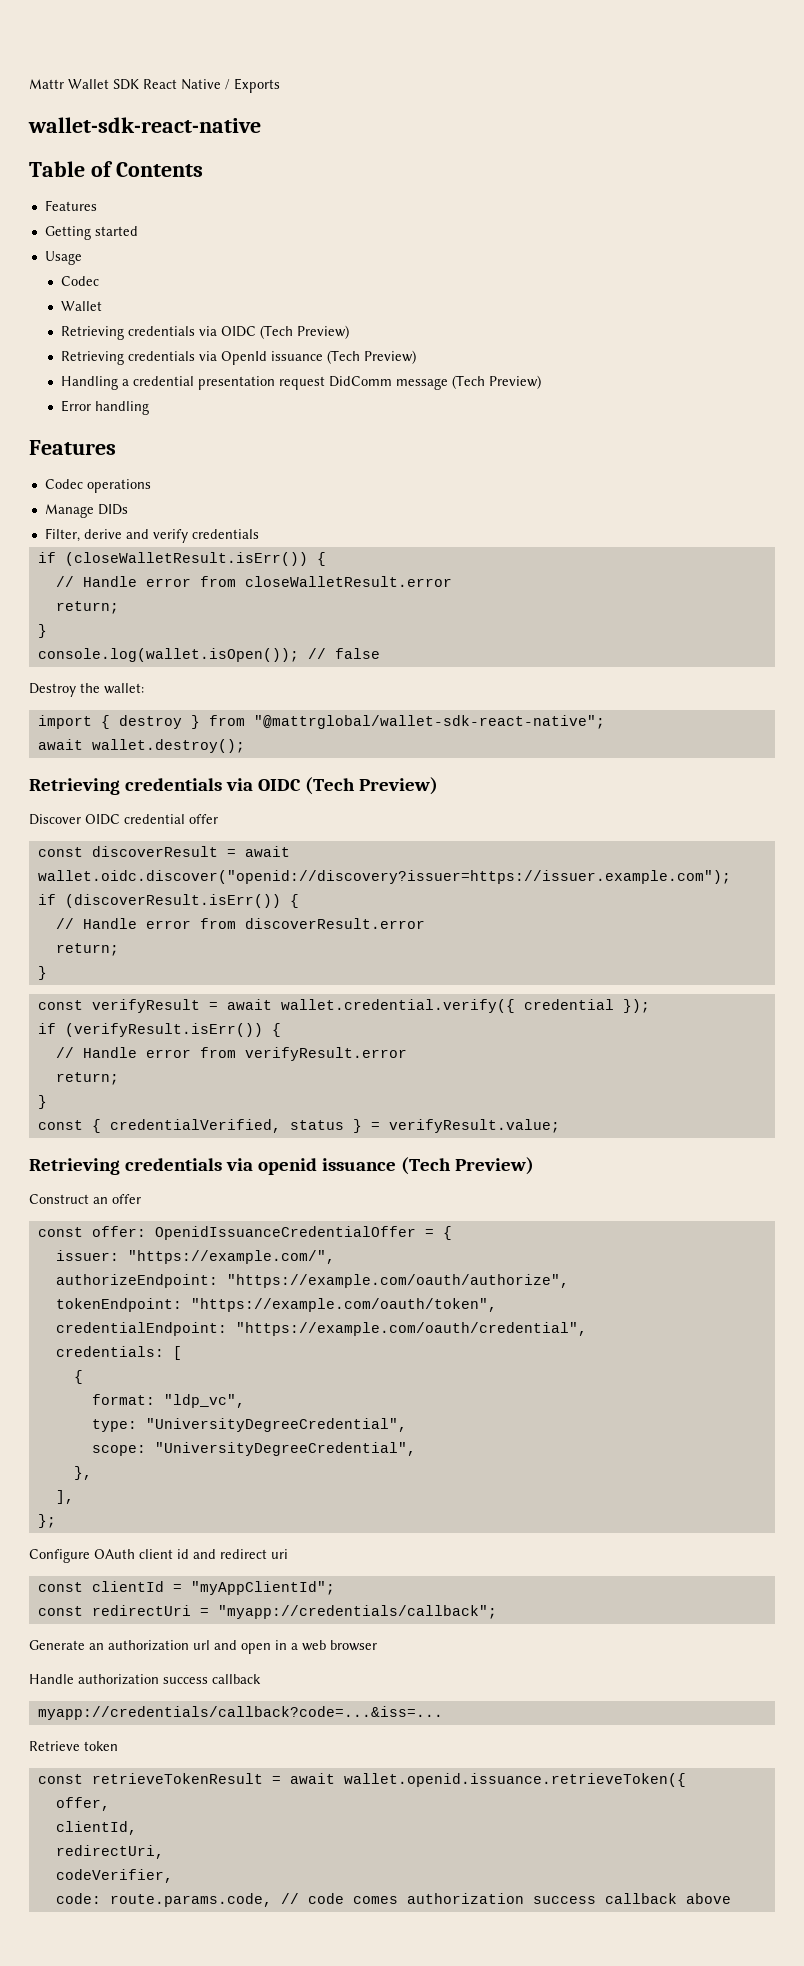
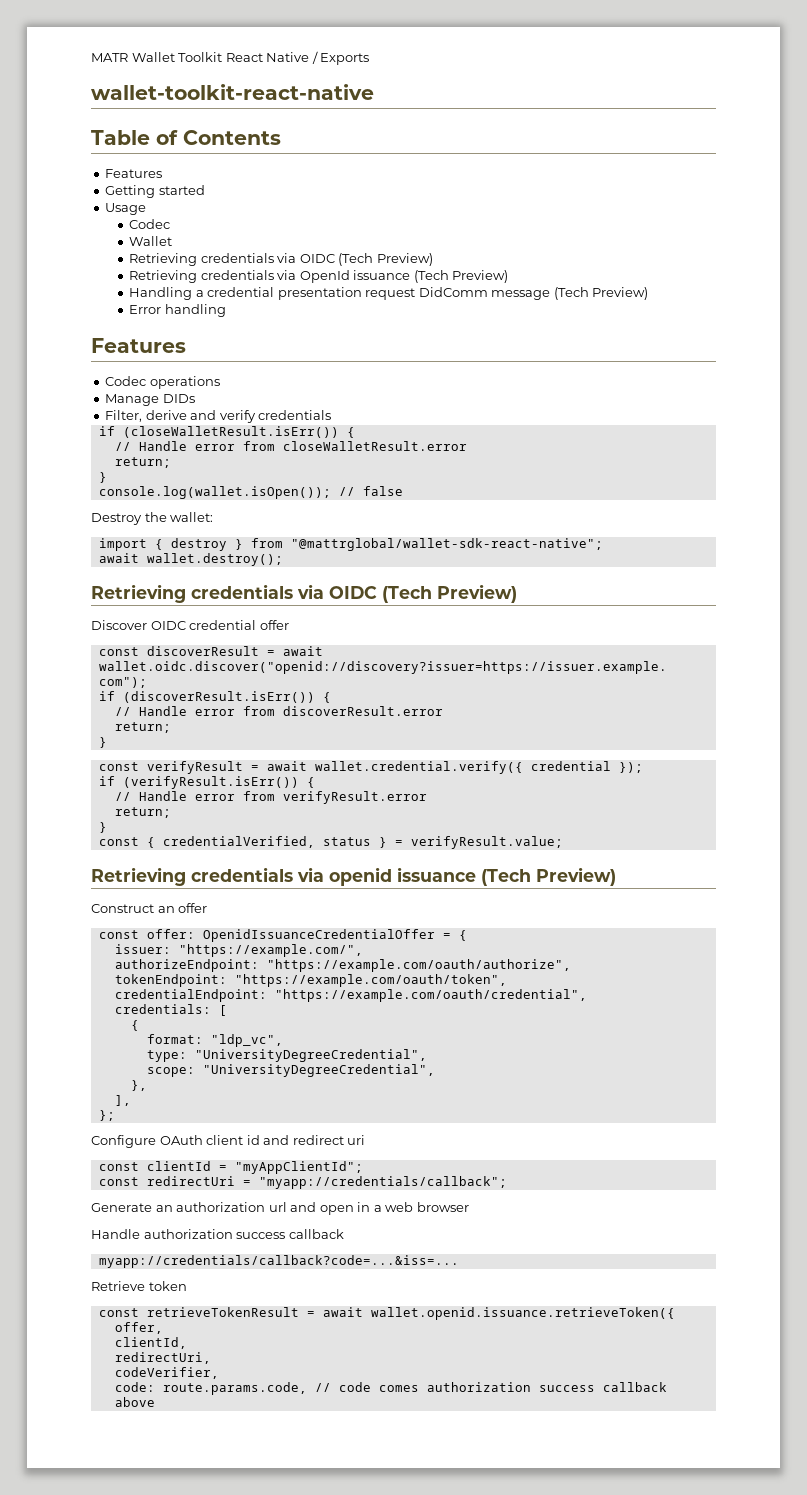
- Mattr Wallet SDK React Native / Exports
+ MATR Wallet Toolkit React Native / Exports
- wallet-sdk-react-native
+ wallet-toolkit-react-native

